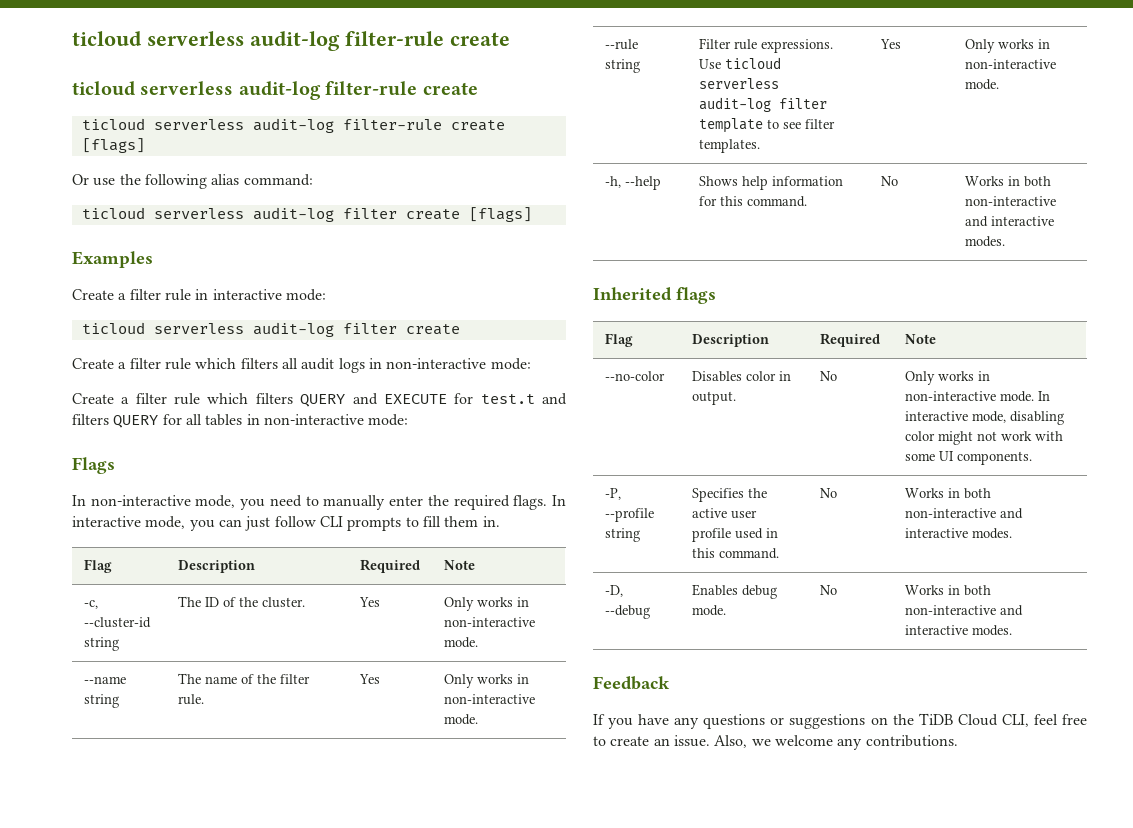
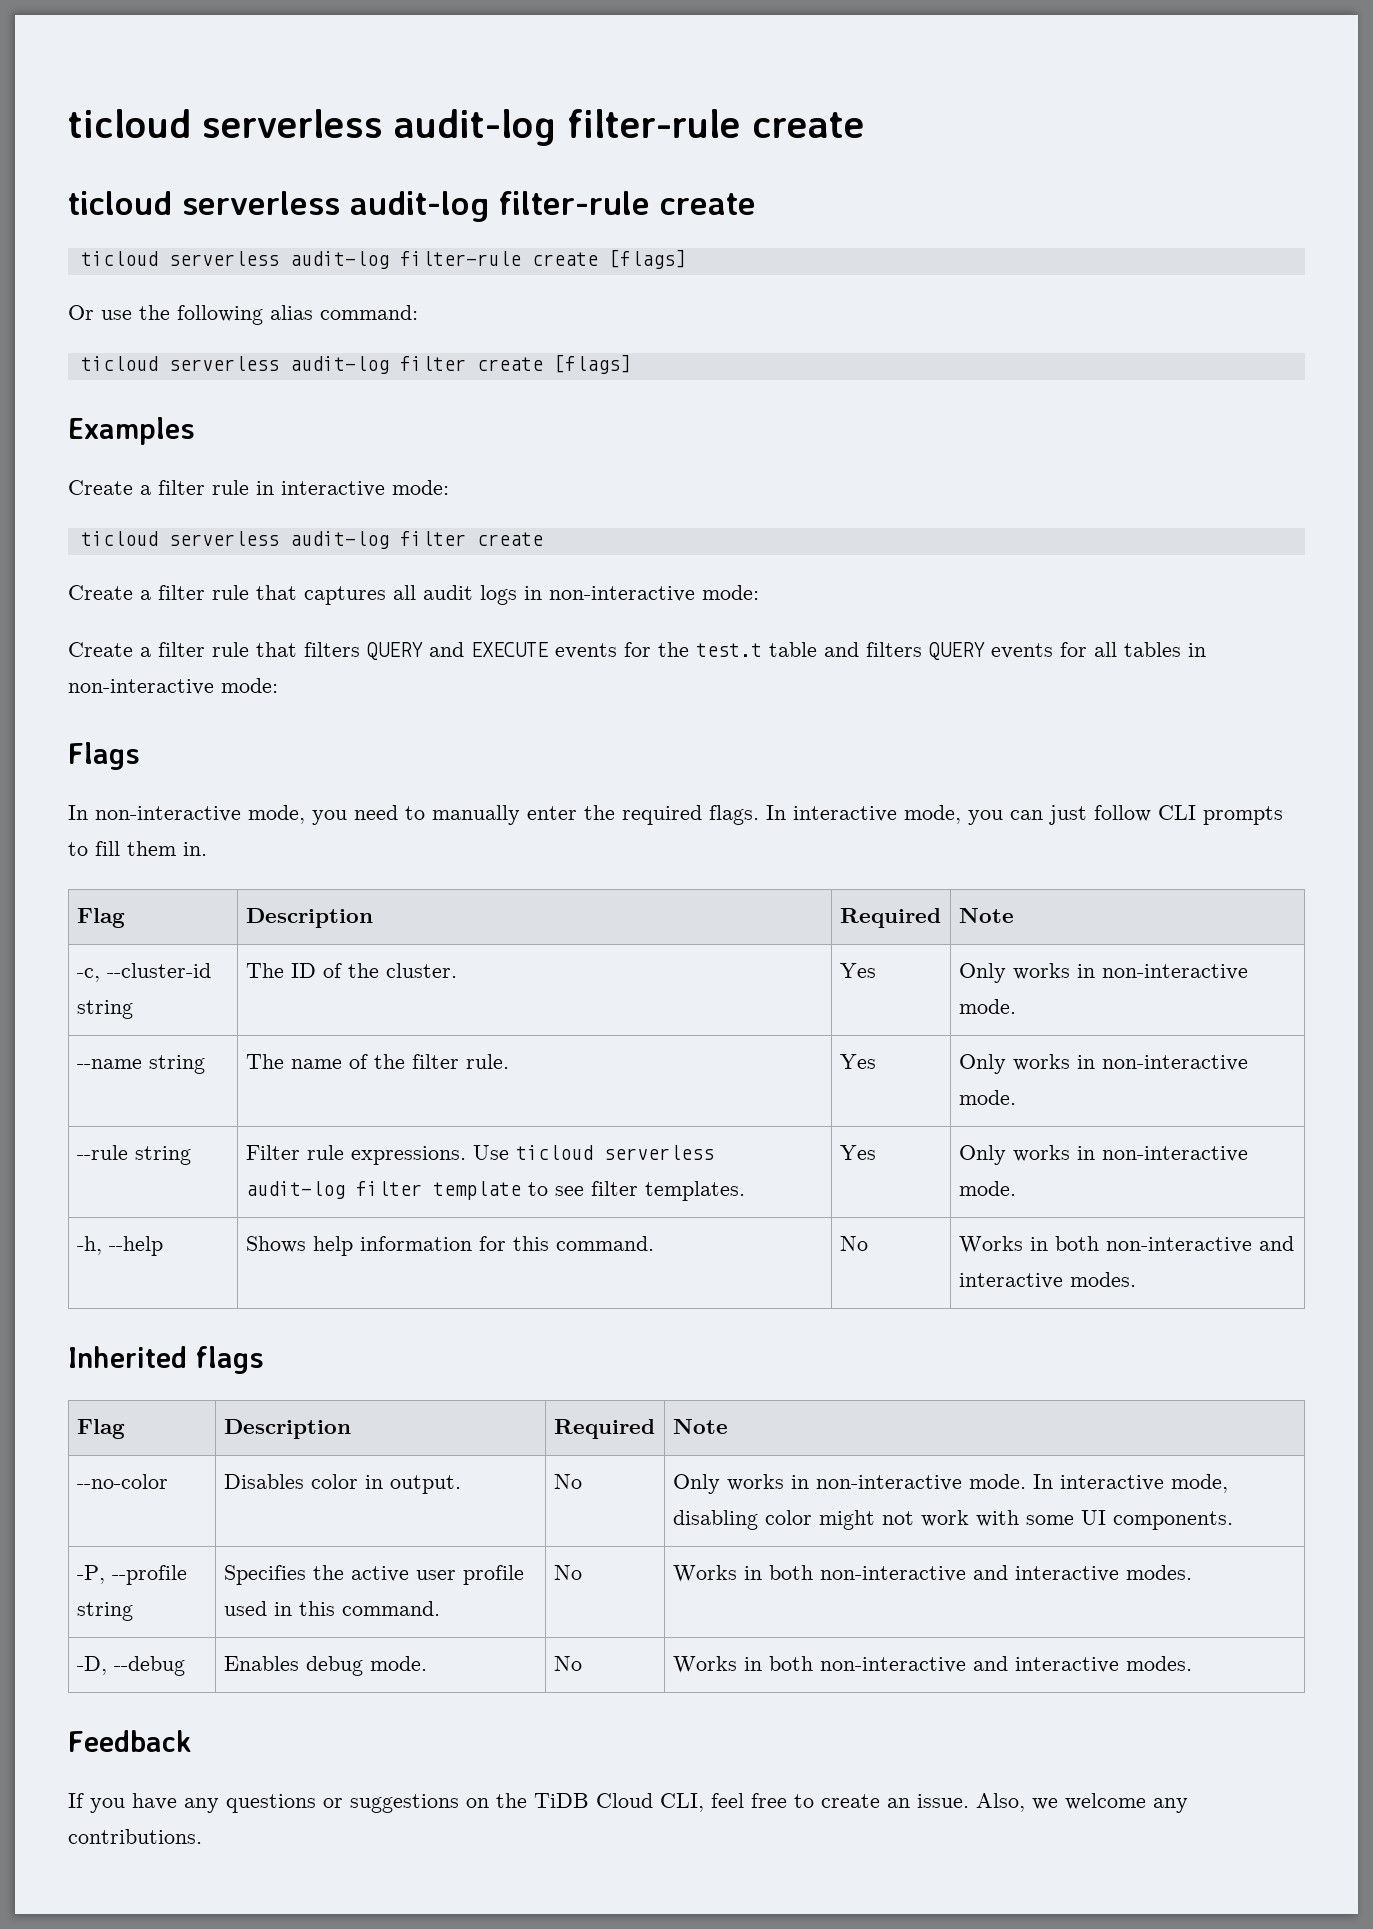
- Create a filter rule which filters all audit logs in non-interactive mode:
+ Create a filter rule that captures all audit logs in non-interactive mode:
- Create a filter rule which filters QUERY and EXECUTE for test.t and filters QUERY for all tables in non-interactive mode:
+ Create a filter rule that filters QUERY and EXECUTE events for the test.t table and filters QUERY events for all tables in non-interactive mode:

